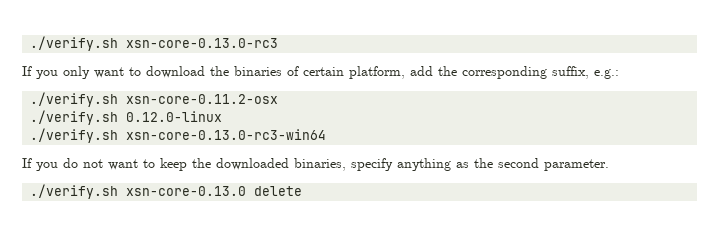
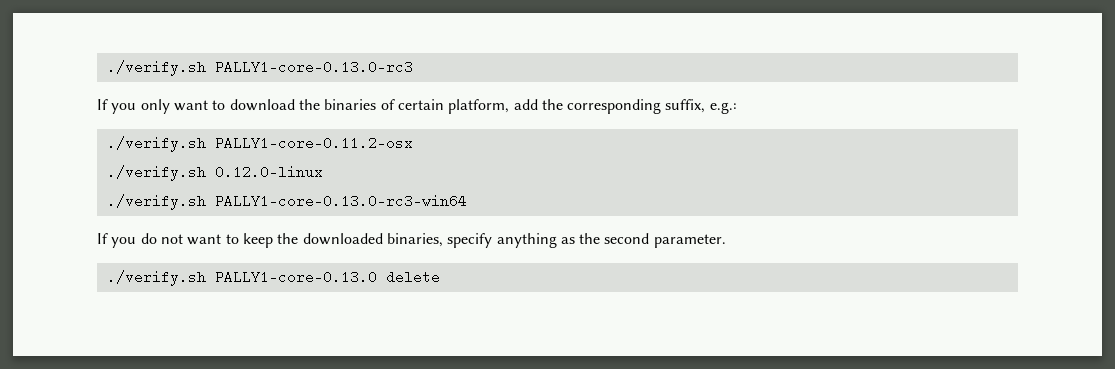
- ./verify.sh xsn-core-0.13.0-rc3
+ ./verify.sh PALLY1-core-0.13.0-rc3
- ./verify.sh xsn-core-0.11.2-osx
+ ./verify.sh PALLY1-core-0.11.2-osx
- ./verify.sh xsn-core-0.13.0-rc3-win64
+ ./verify.sh PALLY1-core-0.13.0-rc3-win64
- ./verify.sh xsn-core-0.13.0 delete
+ ./verify.sh PALLY1-core-0.13.0 delete

